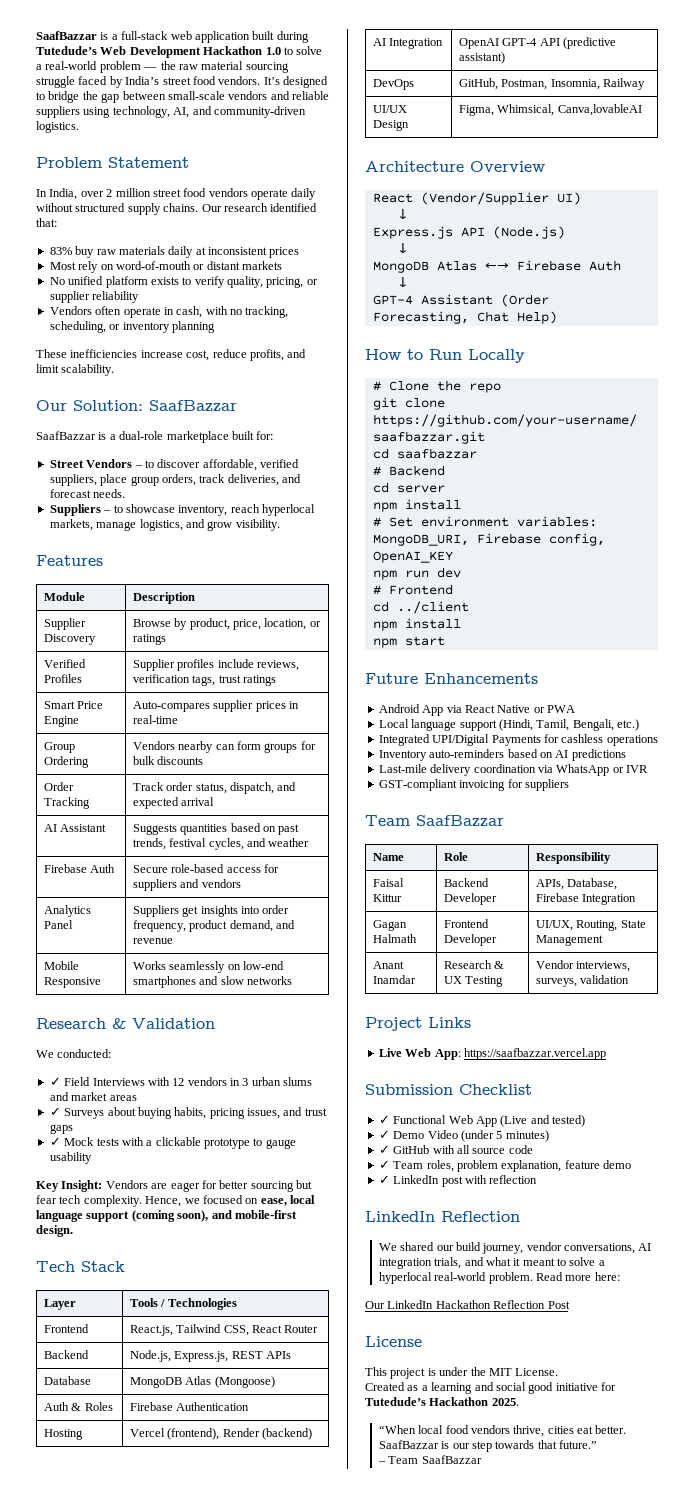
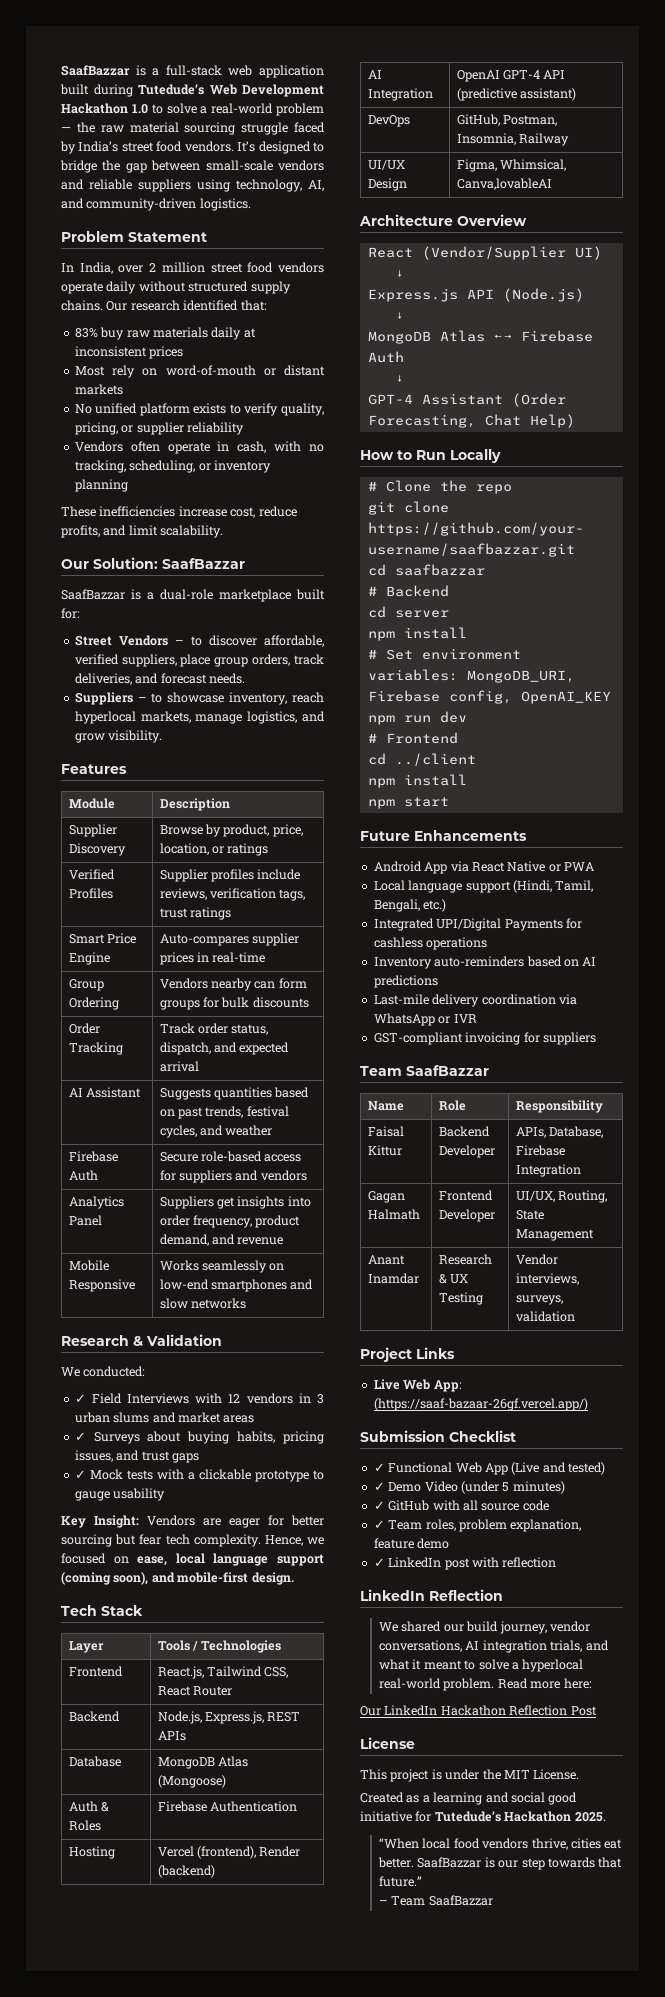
- Live Web App: https://saafbazzar.vercel.app
+ Live Web App: (https://saaf-bazaar-26gf.vercel.app/)

